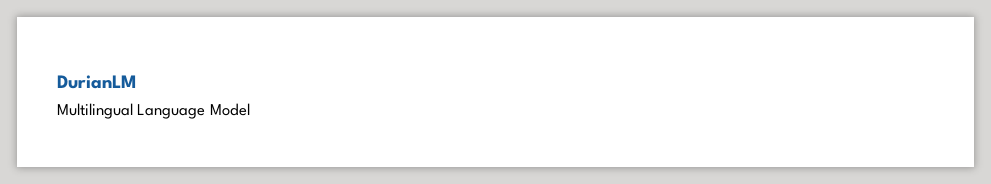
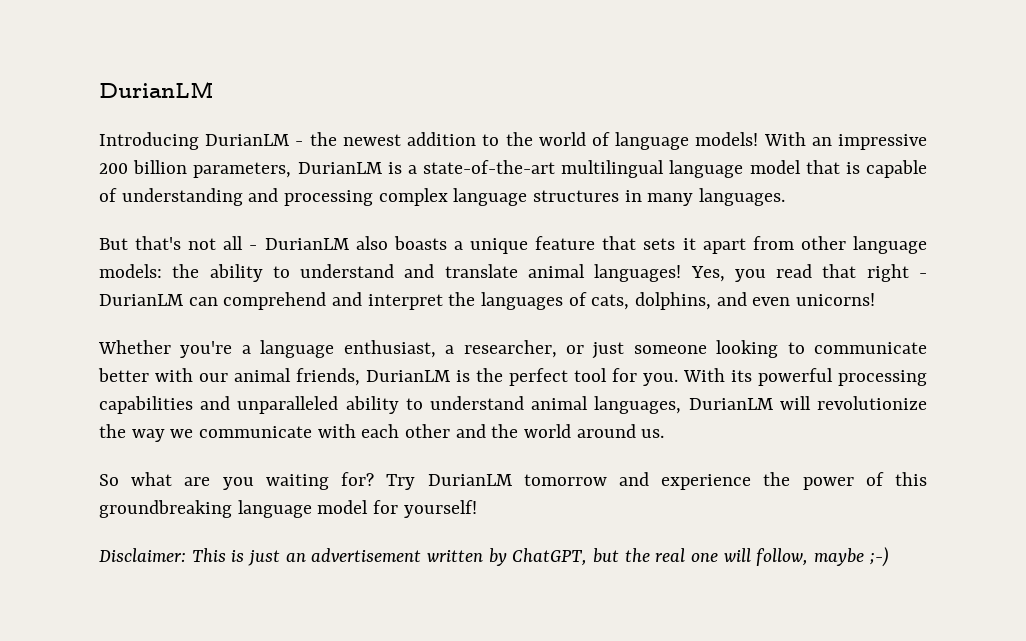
- Multilingual Language Model
+ Introducing DurianLM - the newest addition to the world of language models! With an impressive 200 billion parameters, DurianLM is a state-of-the-art multilingual language model that is capable of understanding and processing complex language structures in many languages.
+ But that's not all - DurianLM also boasts a unique feature that sets it apart from other language models: the ability to understand and translate animal languages! Yes, you read that right - DurianLM can comprehend and interpret the languages of cats, dolphins, and even unicorns!
+ Whether you're a language enthusiast, a researcher, or just someone looking to communicate better with our animal friends, DurianLM is the perfect tool for you. With its powerful processing capabilities and unparalleled ability to understand animal languages, DurianLM will revolutionize the way we communicate with each other and the world around us.
+ So what are you waiting for? Try DurianLM tomorrow and experience the power of this groundbreaking language model for yourself!
+ Disclaimer: This is just an advertisement written by ChatGPT, but the real one will follow, maybe ;-)

